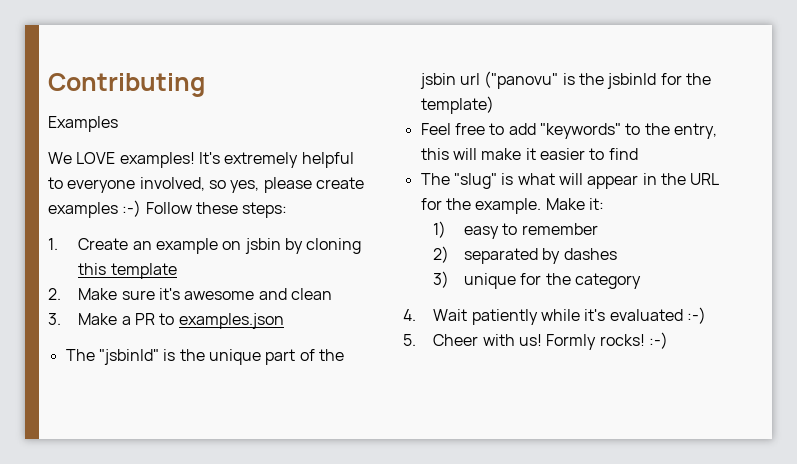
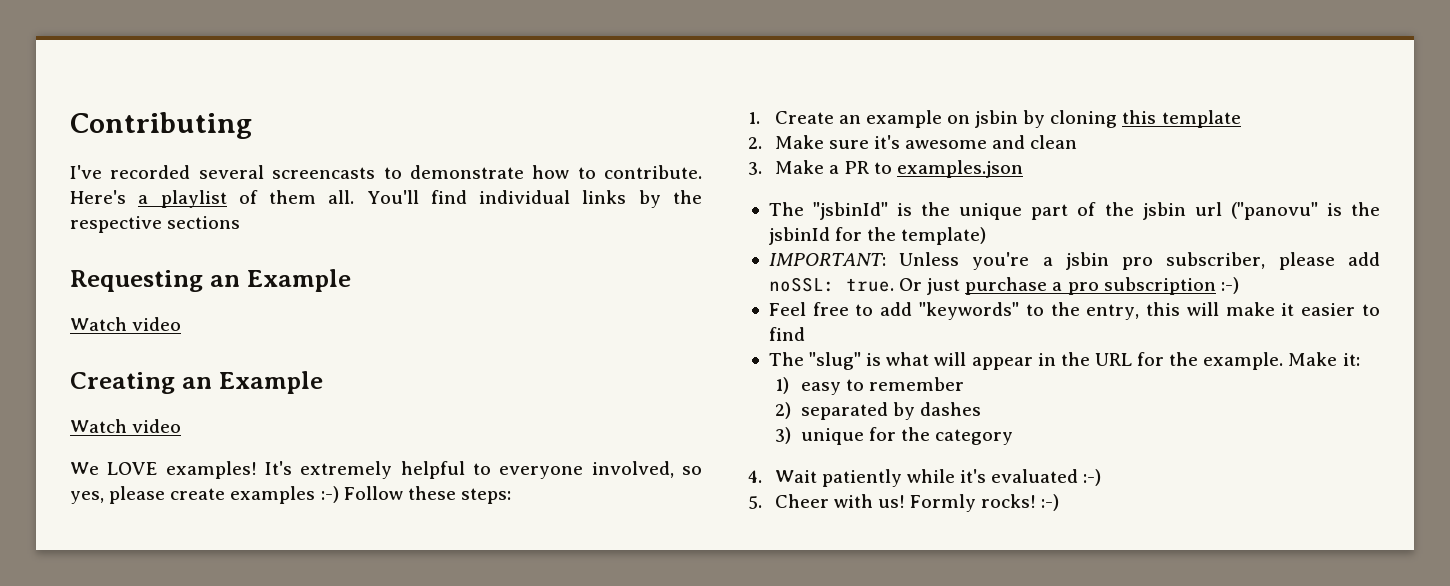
- Examples
+ I've recorded several screencasts to demonstrate how to contribute. Here's a playlist of them all. You'll find individual links by the respective sections
+ Requesting an Example
+ Watch video
+ Creating an Example
+ Watch video
+ IMPORTANT: Unless you're a jsbin pro subscriber, please add noSSL: true. Or just purchase a pro subscription :-)

